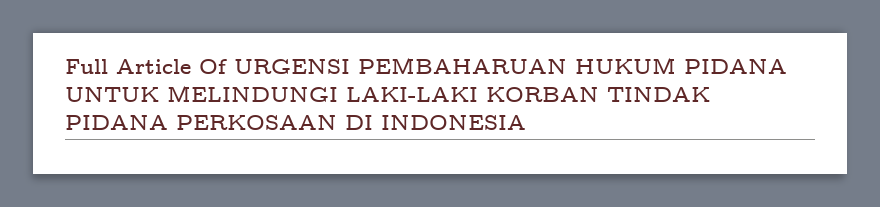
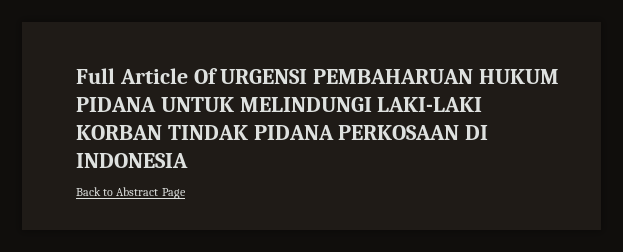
+ Back to Abstract Page

